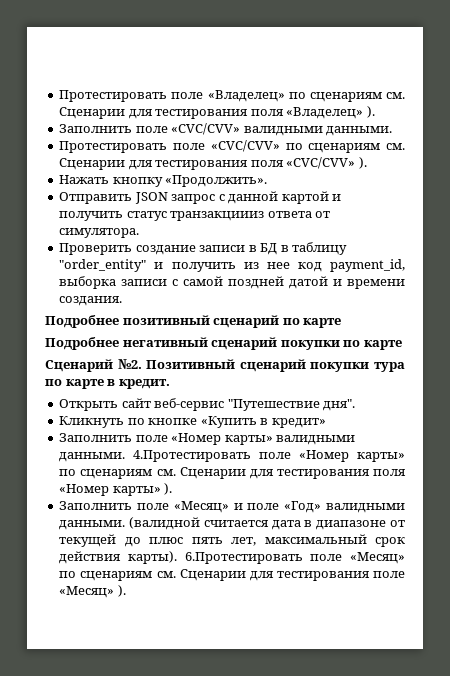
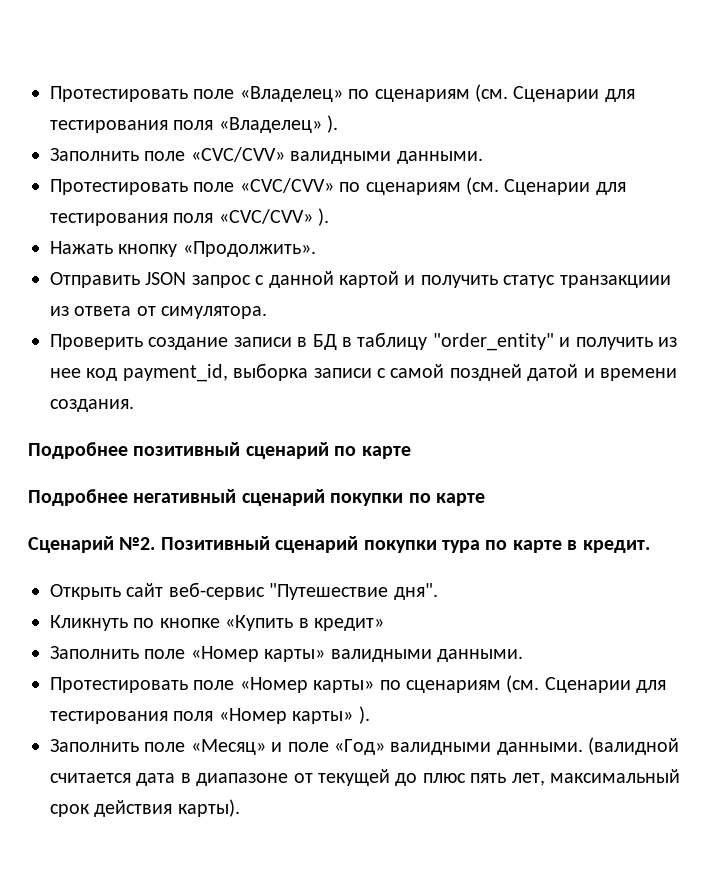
- Протестировать поле «Владелец» по сценариям см. Сценарии для тестирования поля «Владелец» ).
+ Протестировать поле «Владелец» по сценариям (см. Сценарии для тестирования поля «Владелец» ).
- Протестировать поле «CVC/CVV» по сценариям см. Сценарии для тестирования поля «CVC/CVV» ).
+ Протестировать поле «CVC/CVV» по сценариям (см. Сценарии для тестирования поля «CVC/CVV» ).
- Отправить JSON запрос с данной картой и получить статус транзакциииз ответа от симулятора.
+ Отправить JSON запрос с данной картой и получить статус транзакциии из ответа от симулятора.
- Заполнить поле «Номер карты» валидными данными. 4.Протестировать поле «Номер карты» по сценариям см. Сценарии для тестирования поля «Номер карты» ).
+ Заполнить поле «Номер карты» валидными данными.
+ Протестировать поле «Номер карты» по сценариям (см. Сценарии для тестирования поля «Номер карты» ).
- 6.Протестировать поле «Месяц» по сценариям см. Сценарии для тестирования поле «Месяц» ).

